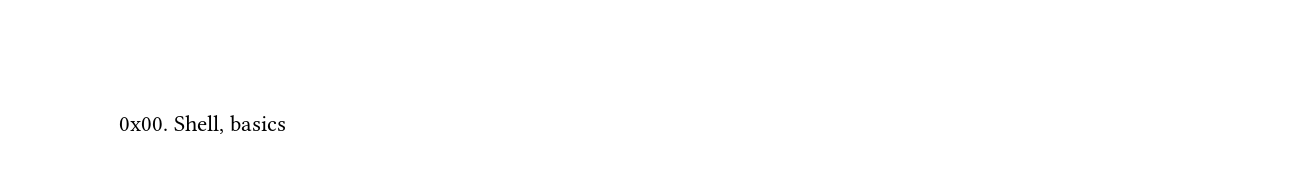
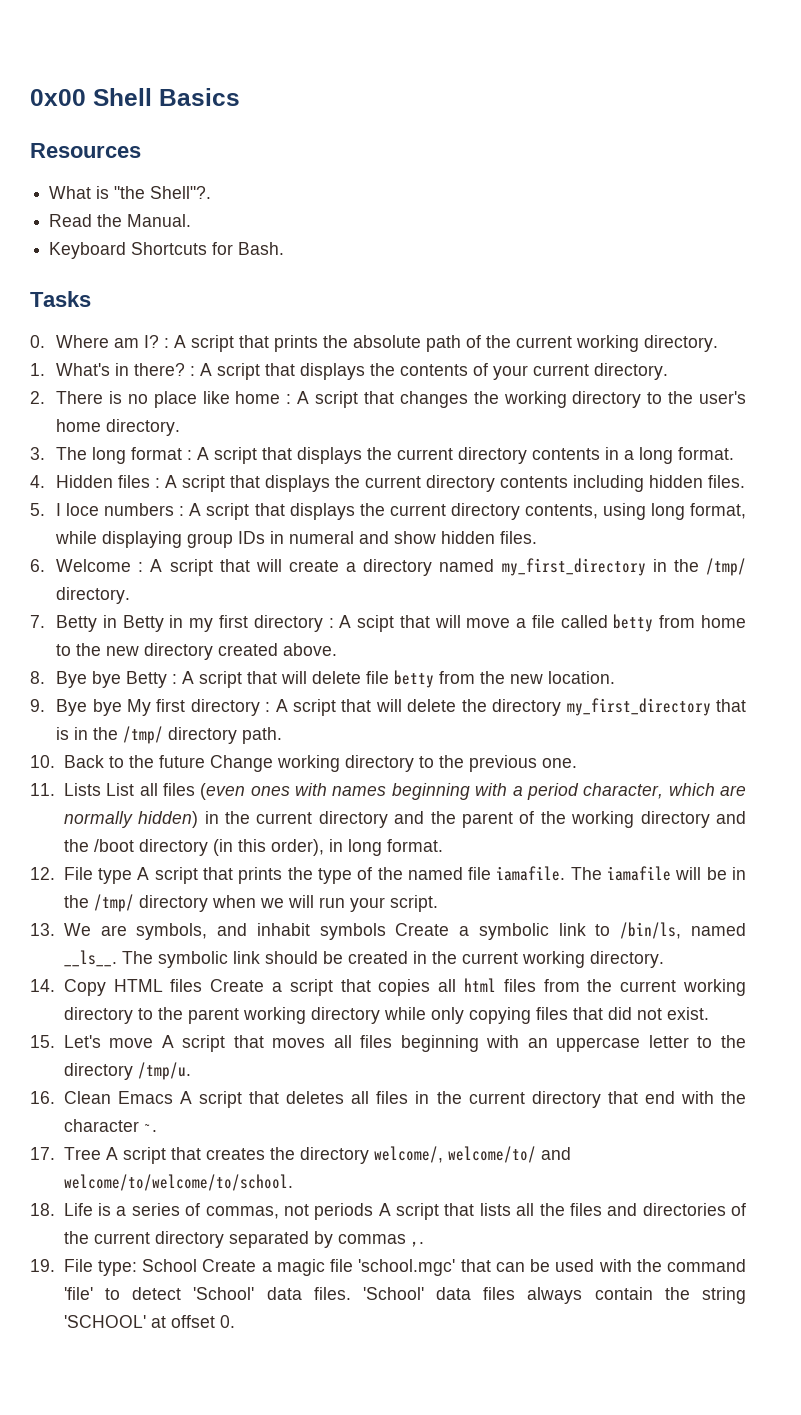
- 0x00. Shell, basics
+ 0x00 Shell Basics
+ Resources
+ What is "the Shell"?.
+ Read the Manual.
+ Keyboard Shortcuts for Bash.
+ Tasks
+ 0. Where am I? : A script that prints the absolute path of the current working directory.
+ 1. What's in there? : A script that displays the contents of your current directory.
+ 2. There is no place like home : A script that changes the working directory to the user's home directory.
+ 3. The long format : A script that displays the current directory contents in a long format.
+ 4. Hidden files : A script that displays the current directory contents including hidden files.
+ 5. I loce numbers : A script that displays the current directory contents, using long format, while displaying group IDs in numeral and show hidden files.
+ 6. Welcome : A script that will create a directory named my_first_directory in the /tmp/ directory.
+ 7. Betty in Betty in my first directory : A scipt that will move a file called betty from home to the new directory created above.
+ 8. Bye bye Betty : A script that will delete file betty from the new location.
+ 9. Bye bye My first directory : A script that will delete the directory my_first_directory that is in the /tmp/ directory path.
+ 10. Back to the future Change working directory to the previous one.
+ 11. Lists List all files (even ones with names beginning with a period character, which are normally hidden) in the current directory and the parent of the working directory and the /boot directory (in this order), in long format.
+ 12. File type A script that prints the type of the named file iamafile. The iamafile will be in the /tmp/ directory when we will run your script.
+ 13. We are symbols, and inhabit symbols Create a symbolic link to /bin/ls, named __ls__. The symbolic link should be created in the current working directory.
+ 14. Copy HTML files Create a script that copies all html files from the current working directory to the parent working directory while only copying files that did not exist.
+ 15. Let's move A script that moves all files beginning with an uppercase letter to the directory /tmp/u.
+ 16. Clean Emacs A script that deletes all files in the current directory that end with the character ~.
+ 17. Tree A script that creates the directory welcome/, welcome/to/ and welcome/to/welcome/to/school.
+ 18. Life is a series of commas, not periods A script that lists all the files and directories of the current directory separated by commas ,.
+ 19. File type: School Create a magic file 'school.mgc' that can be used with the command 'file' to detect 'School' data files. 'School' data files always contain the string 'SCHOOL' at offset 0.

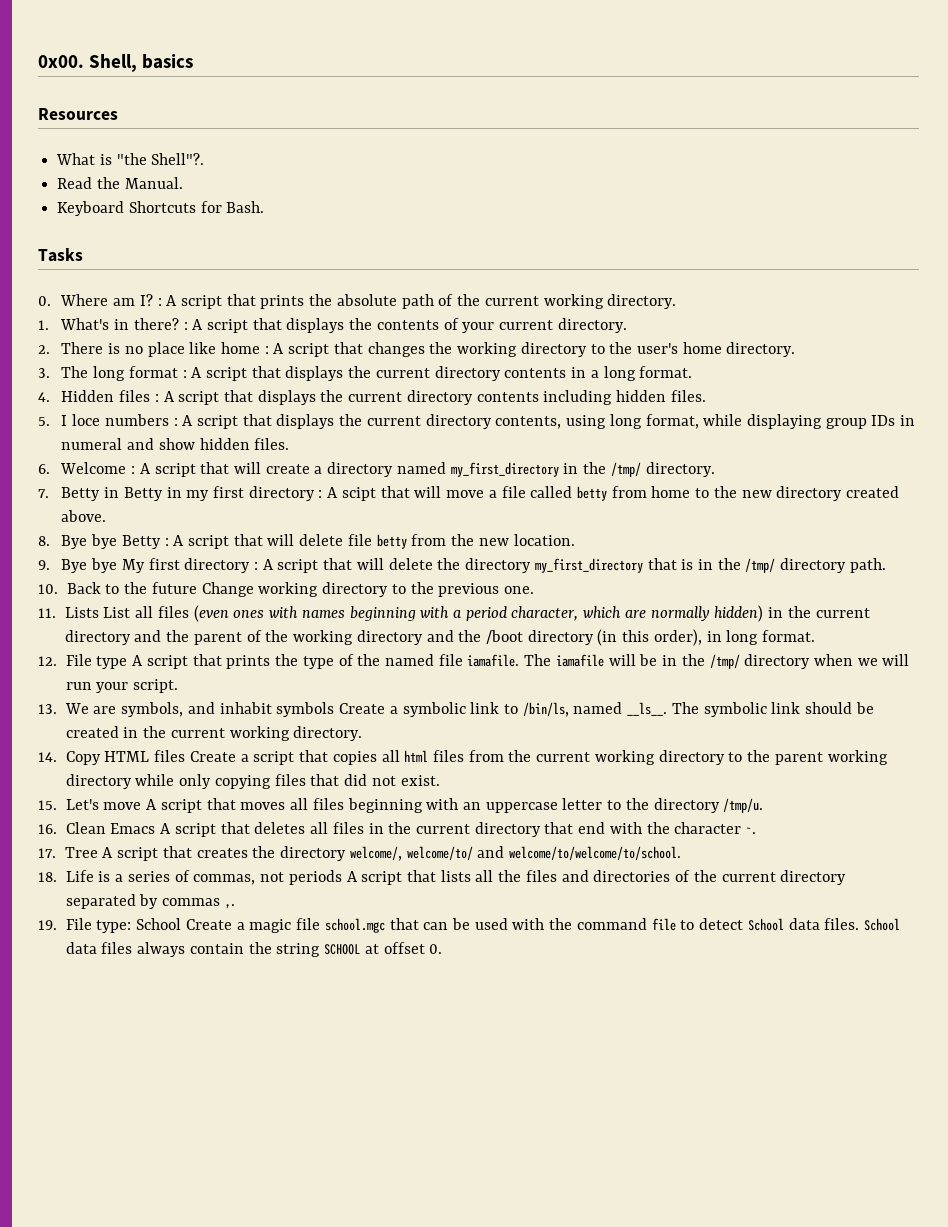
- 0x00 Shell Basics
+ 0x00. Shell, basics
- 19. File type: School Create a magic file 'school.mgc' that can be used with the command 'file' to detect 'School' data files.
+ 19. File type: School Create a magic file school.mgc that can be used with the command file to detect School data files.
- 'School' data files always contain the string 'SCHOOL' at offset 0.
+ School data files always contain the string SCHOOL at offset 0.

